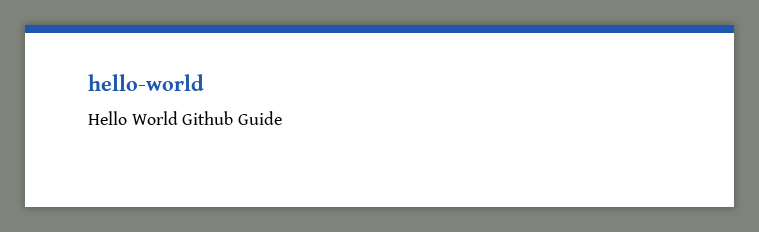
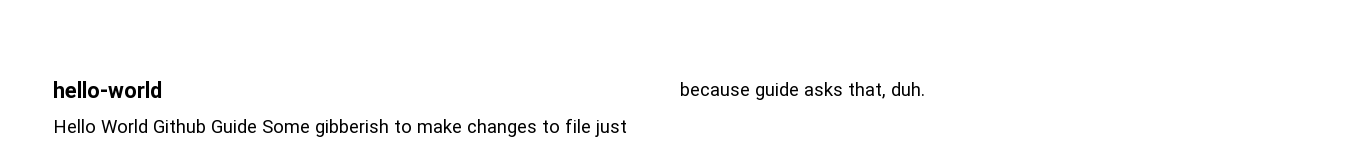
- Hello World Github Guide
+ Hello World Github Guide Some gibberish to make changes to file just because guide asks that, duh.

